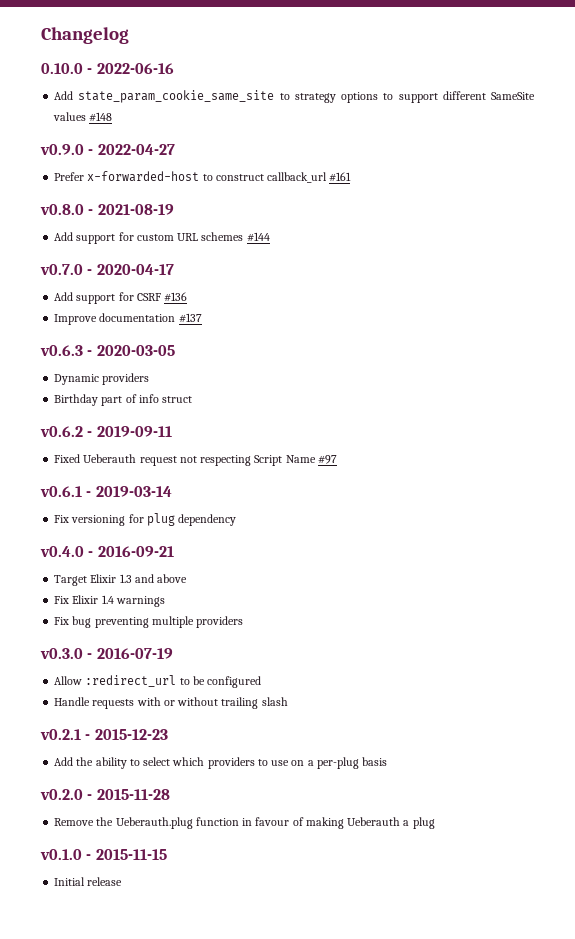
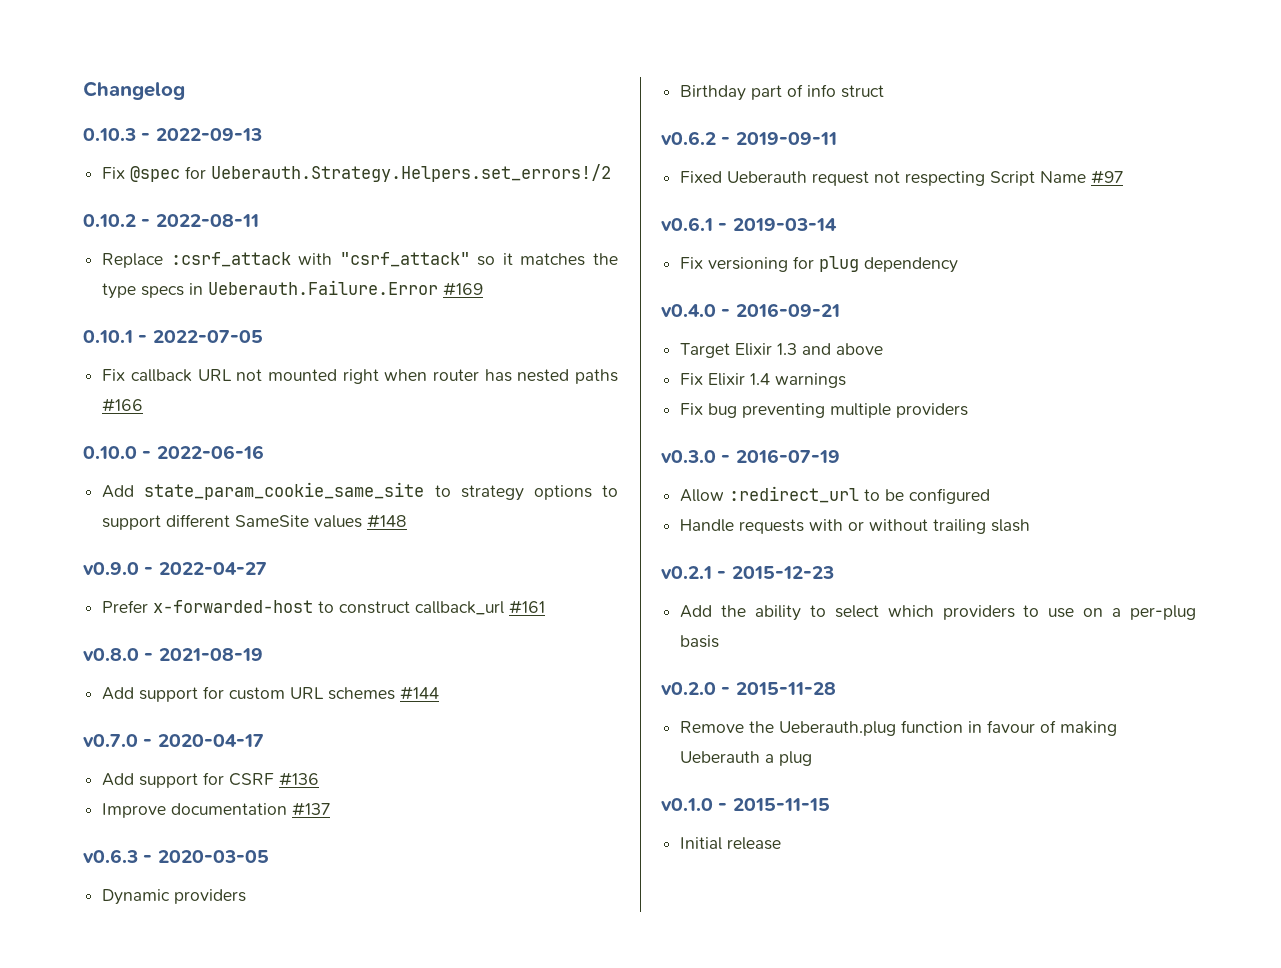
+ 0.10.3 - 2022-09-13
+ Fix @spec for Ueberauth.Strategy.Helpers.set_errors!/2
+ 0.10.2 - 2022-08-11
+ Replace :csrf_attack with "csrf_attack" so it matches the type specs in Ueberauth.Failure.Error #169
+ 0.10.1 - 2022-07-05
+ Fix callback URL not mounted right when router has nested paths #166

